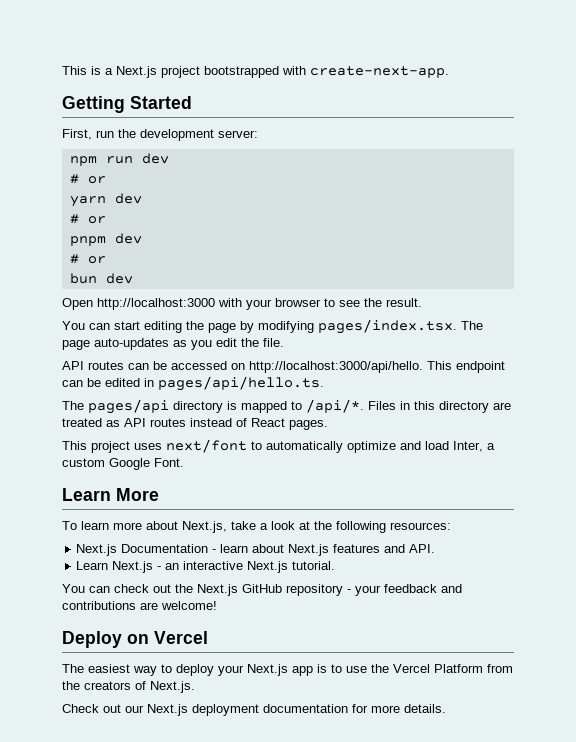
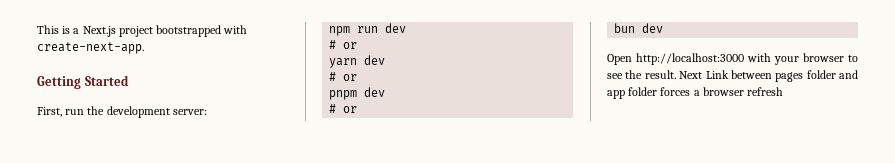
- Open http://localhost:3000 with your browser to see the result.
- You can start editing the page by modifying pages/index.tsx. The page auto-updates as you edit the file.
- API routes can be accessed on http://localhost:3000/api/hello. This endpoint can be edited in pages/api/hello.ts.
- The pages/api directory is mapped to /api/*. Files in this directory are treated as API routes instead of React pages.
- This project uses next/font to automatically optimize and load Inter, a custom Google Font.
- Learn More
- To learn more about Next.js, take a look at the following resources:
- Next.js Documentation - learn about Next.js features and API.
- Learn Next.js - an interactive Next.js tutorial.
- You can check out the Next.js GitHub repository - your feedback and contributions are welcome!
- Deploy on Vercel
- The easiest way to deploy your Next.js app is to use the Vercel Platform from the creators of Next.js.
- Check out our Next.js deployment documentation for more details.
+ Open http://localhost:3000 with your browser to see the result. Next Link between pages folder and app folder forces a browser refresh

